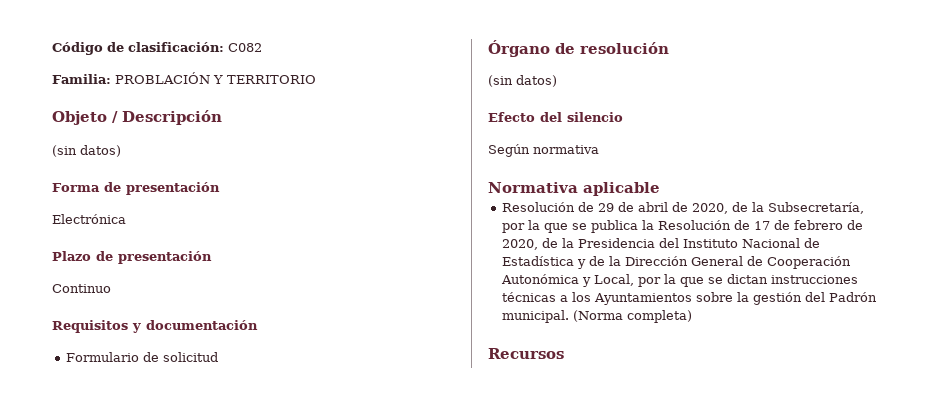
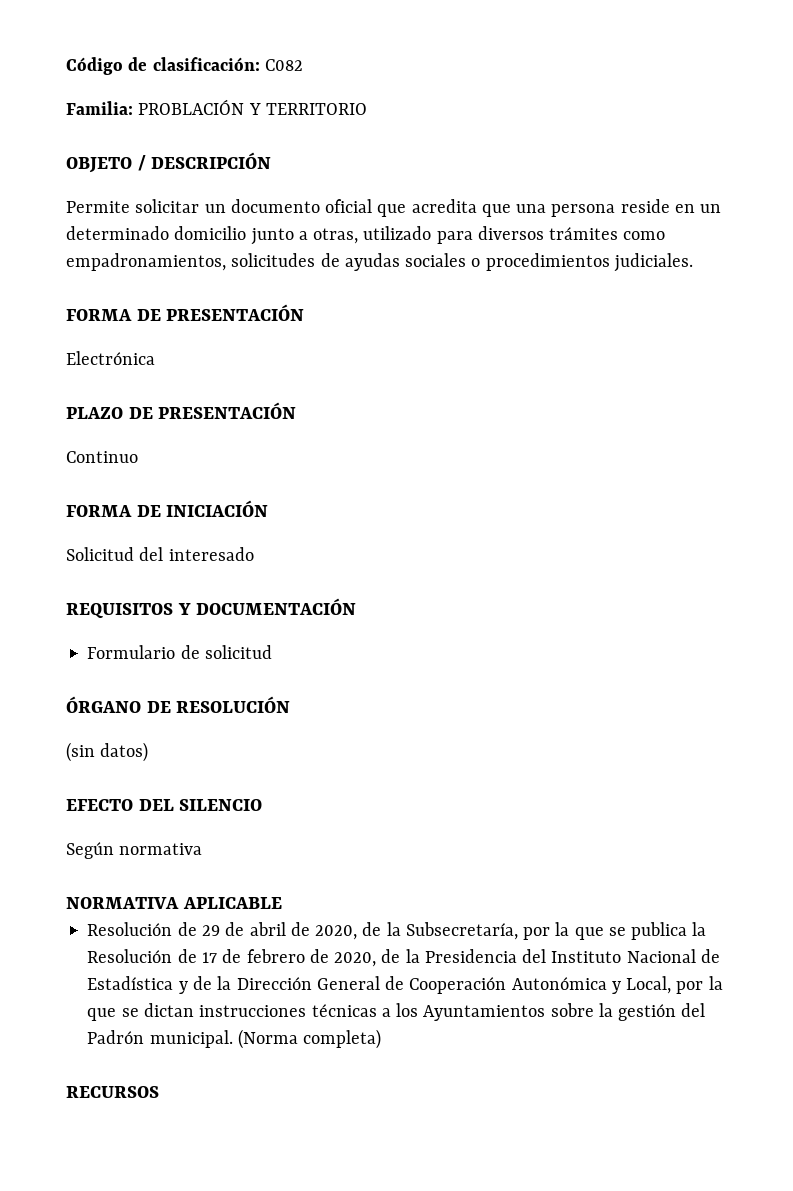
- Objeto / Descripción
- (sin datos)
- Forma de presentación
+ OBJETO / DESCRIPCIÓN
+ Permite solicitar un documento oficial que acredita que una persona reside en un determinado domicilio junto a otras, utilizado para diversos trámites como empadronamientos, solicitudes de ayudas sociales o procedimientos judiciales.
+ FORMA DE PRESENTACIÓN
  Electrónica
- Plazo de presentación
+ PLAZO DE PRESENTACIÓN
  Continuo
- Requisitos y documentación
+ FORMA DE INICIACIÓN
+ Solicitud del interesado
+ REQUISITOS Y DOCUMENTACIÓN
- Órgano de resolución
+ ÓRGANO DE RESOLUCIÓN
  (sin datos)
- Efecto del silencio
+ EFECTO DEL SILENCIO
- Normativa aplicable
+ NORMATIVA APLICABLE
- Recursos
+ RECURSOS

